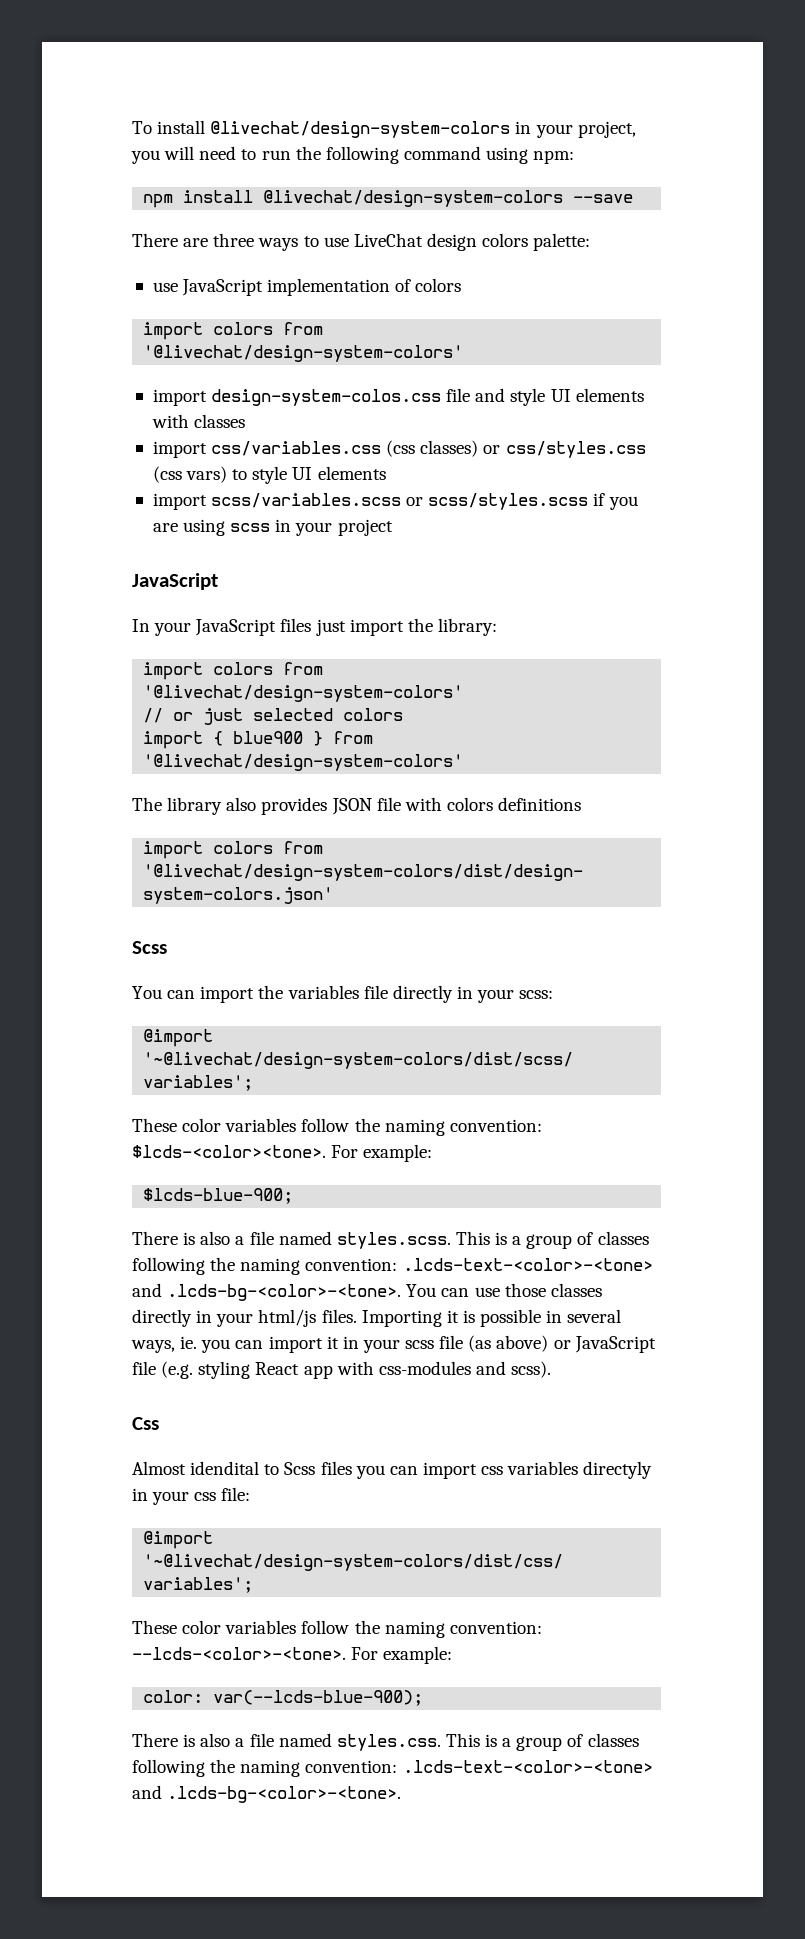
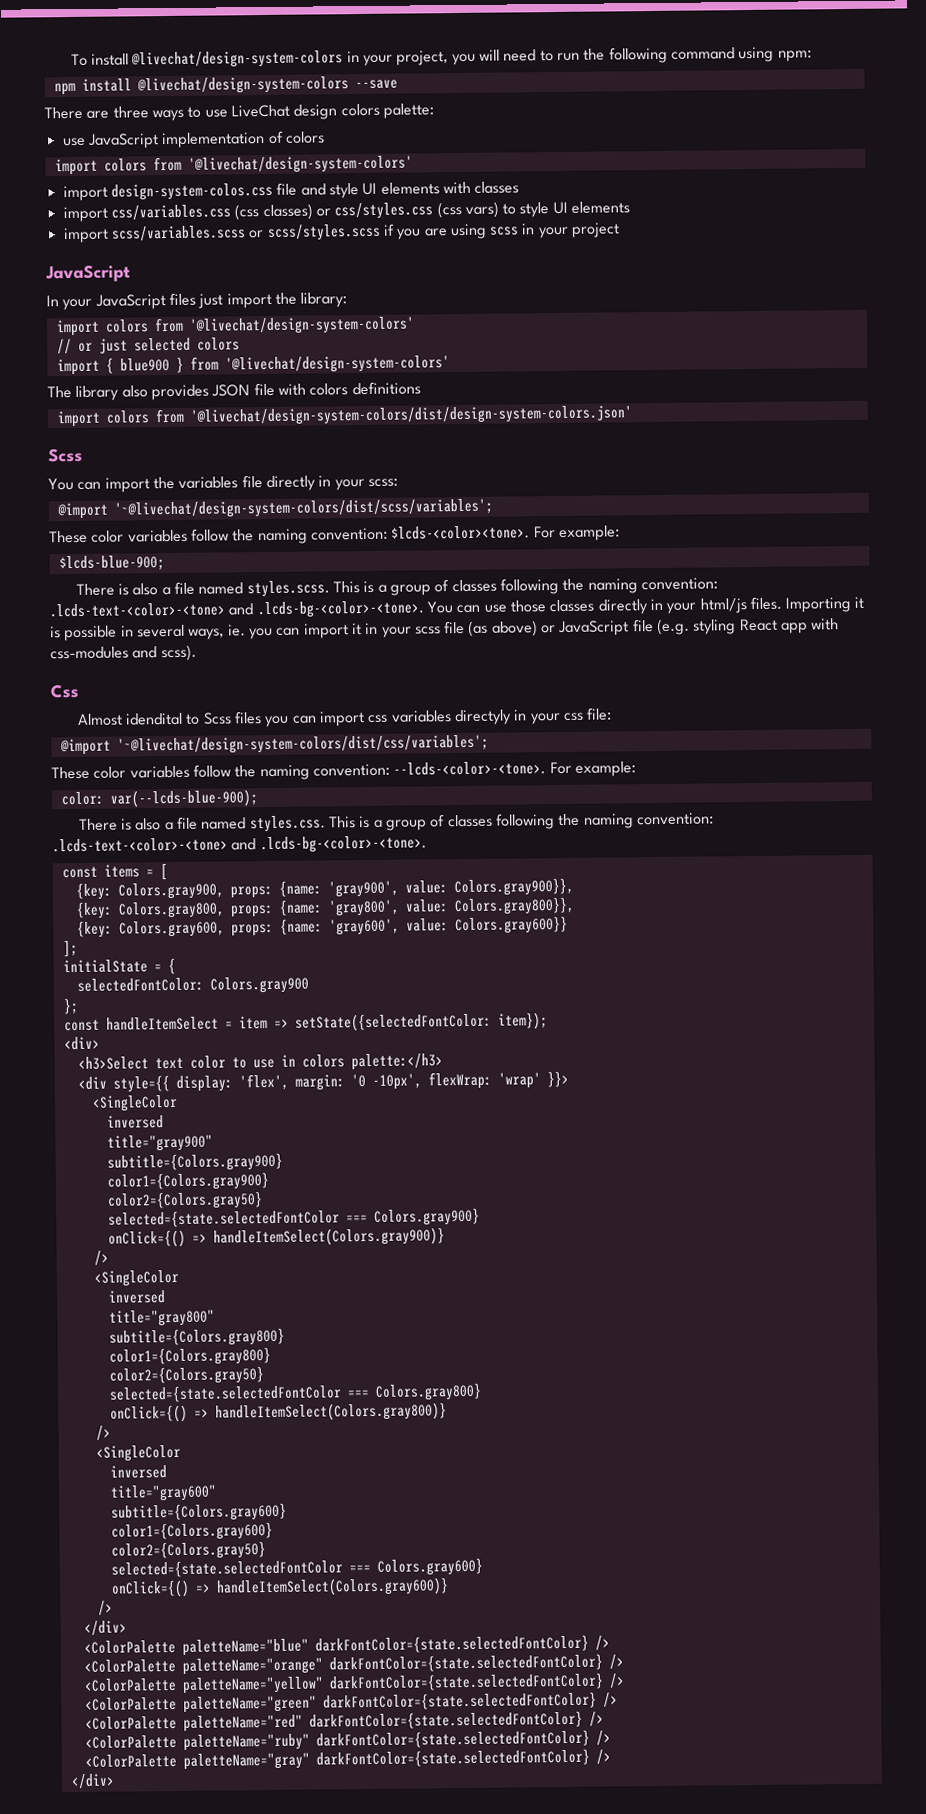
+ const items = [
+ {key: Colors.gray900, props: {name: 'gray900', value: Colors.gray900}},
+ {key: Colors.gray800, props: {name: 'gray800', value: Colors.gray800}},
+ {key: Colors.gray600, props: {name: 'gray600', value: Colors.gray600}}
+ ];
+ initialState = {
+ selectedFontColor: Colors.gray900
+ };
+ const handleItemSelect = item => setState({selectedFontColor: item});
+ <div>
+ <h3>Select text color to use in colors palette:</h3>
+ <div style={{ display: 'flex', margin: '0 -10px', flexWrap: 'wrap' }}>
+ <SingleColor
+ inversed
+ title="gray900"
+ subtitle={Colors.gray900}
+ color1={Colors.gray900}
+ color2={Colors.gray50}
+ selected={state.selectedFontColor === Colors.gray900}
+ onClick={() => handleItemSelect(Colors.gray900)}
+ />
+ <SingleColor
+ inversed
+ title="gray800"
+ subtitle={Colors.gray800}
+ color1={Colors.gray800}
+ color2={Colors.gray50}
+ selected={state.selectedFontColor === Colors.gray800}
+ onClick={() => handleItemSelect(Colors.gray800)}
+ />
+ <SingleColor
+ inversed
+ title="gray600"
+ subtitle={Colors.gray600}
+ color1={Colors.gray600}
+ color2={Colors.gray50}
+ selected={state.selectedFontColor === Colors.gray600}
+ onClick={() => handleItemSelect(Colors.gray600)}
+ />
+ </div>
+ <ColorPalette paletteName="blue" darkFontColor={state.selectedFontColor} />
+ <ColorPalette paletteName="orange" darkFontColor={state.selectedFontColor} />
+ <ColorPalette paletteName="yellow" darkFontColor={state.selectedFontColor} />
+ <ColorPalette paletteName="green" darkFontColor={state.selectedFontColor} />
+ <ColorPalette paletteName="red" darkFontColor={state.selectedFontColor} />
+ <ColorPalette paletteName="ruby" darkFontColor={state.selectedFontColor} />
+ <ColorPalette paletteName="gray" darkFontColor={state.selectedFontColor} />
+ </div>

